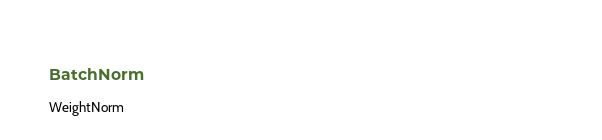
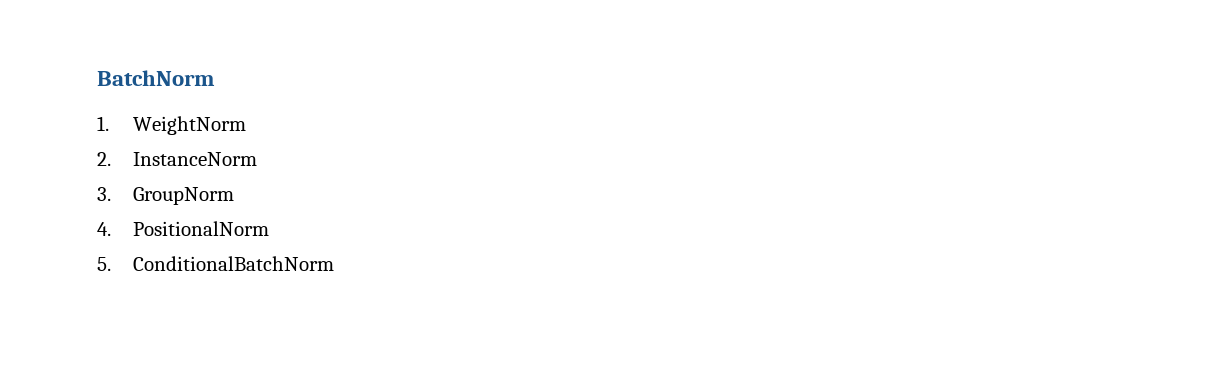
- WeightNorm
+ 1. WeightNorm
+ 2. InstanceNorm
+ 3. GroupNorm
+ 4. PositionalNorm
+ 5. ConditionalBatchNorm

